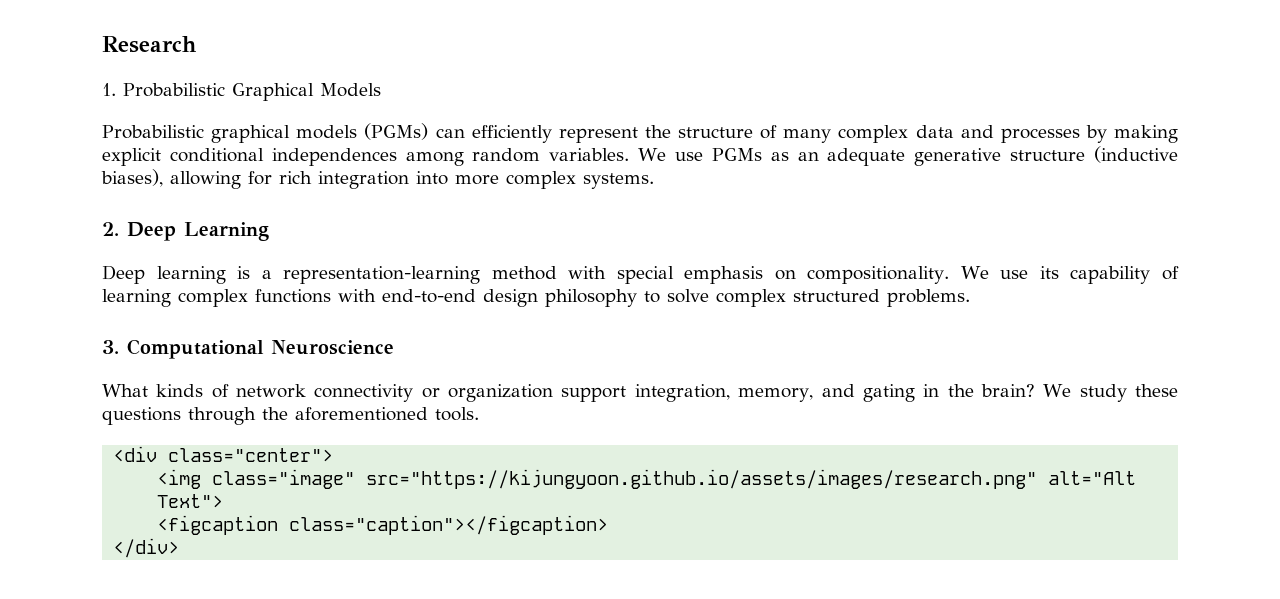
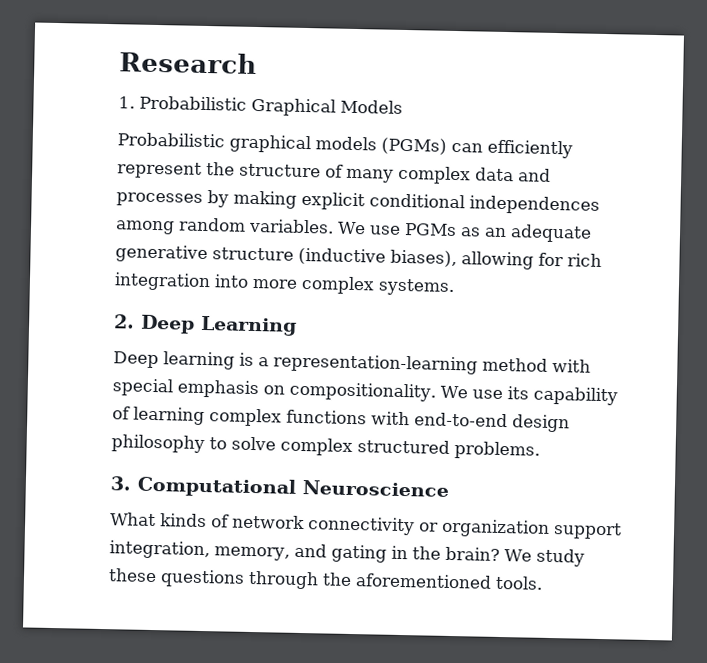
- <div class="center">
- <img class="image" src="https://kijungyoon.github.io/assets/images/research.png" alt="Alt Text">
- <figcaption class="caption"></figcaption>
- </div>

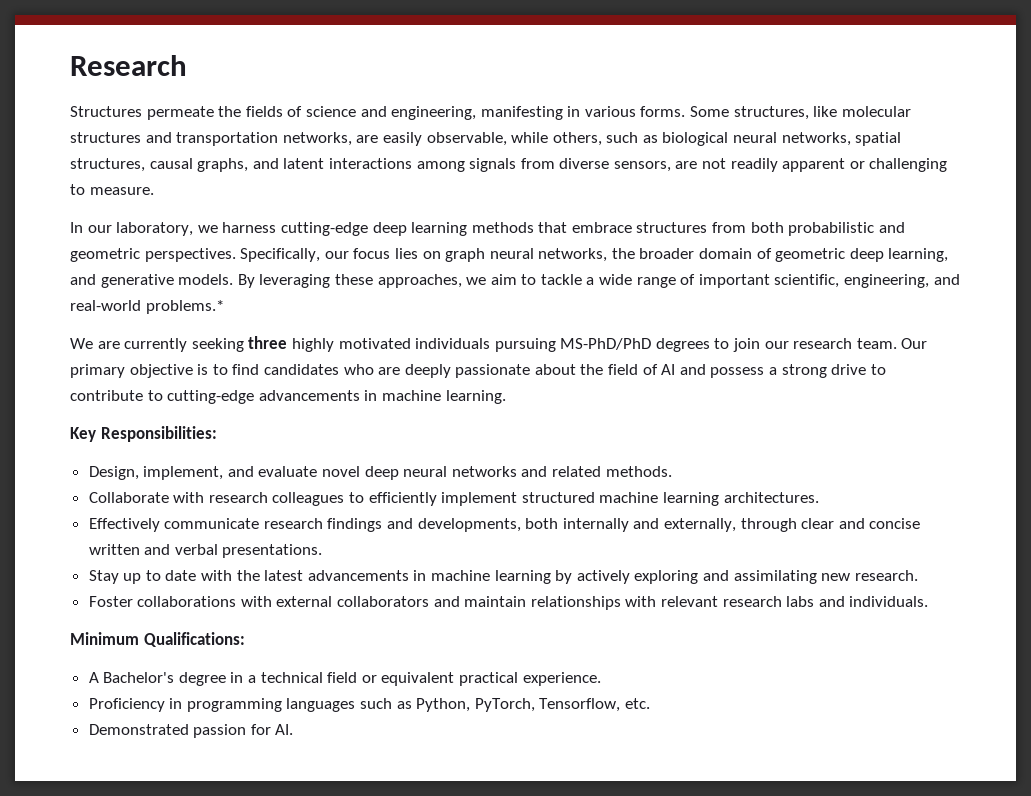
- 1. Probabilistic Graphical Models
- Probabilistic graphical models (PGMs) can efficiently represent the structure of many complex data and processes by making explicit conditional independences among random variables. We use PGMs as an adequate generative structure (inductive biases), allowing for rich integration into more complex systems.
- 2. Deep Learning
- Deep learning is a representation-learning method with special emphasis on compositionality. We use its capability of learning complex functions with end-to-end design philosophy to solve complex structured problems.
- 3. Computational Neuroscience
- What kinds of network connectivity or organization support integration, memory, and gating in the brain? We study these questions through the aforementioned tools.
+ Structures permeate the fields of science and engineering, manifesting in various forms. Some structures, like molecular structures and transportation networks, are easily observable, while others, such as biological neural networks, spatial structures, causal graphs, and latent interactions among signals from diverse sensors, are not readily apparent or challenging to measure.
+ In our laboratory, we harness cutting-edge deep learning methods that embrace structures from both probabilistic and geometric perspectives. Specifically, our focus lies on graph neural networks, the broader domain of geometric deep learning, and generative models. By leveraging these approaches, we aim to tackle a wide range of important scientific, engineering, and real-world problems.*
+ We are currently seeking three highly motivated individuals pursuing MS-PhD/PhD degrees to join our research team. Our primary objective is to find candidates who are deeply passionate about the field of AI and possess a strong drive to contribute to cutting-edge advancements in machine learning.
+ Key Responsibilities:
+ Design, implement, and evaluate novel deep neural networks and related methods.
+ Collaborate with research colleagues to efficiently implement structured machine learning architectures.
+ Effectively communicate research findings and developments, both internally and externally, through clear and concise written and verbal presentations.
+ Stay up to date with the latest advancements in machine learning by actively exploring and assimilating new research.
+ Foster collaborations with external collaborators and maintain relationships with relevant research labs and individuals.
+ Minimum Qualifications:
+ A Bachelor's degree in a technical field or equivalent practical experience.
+ Proficiency in programming languages such as Python, PyTorch, Tensorflow, etc.
+ Demonstrated passion for AI.

